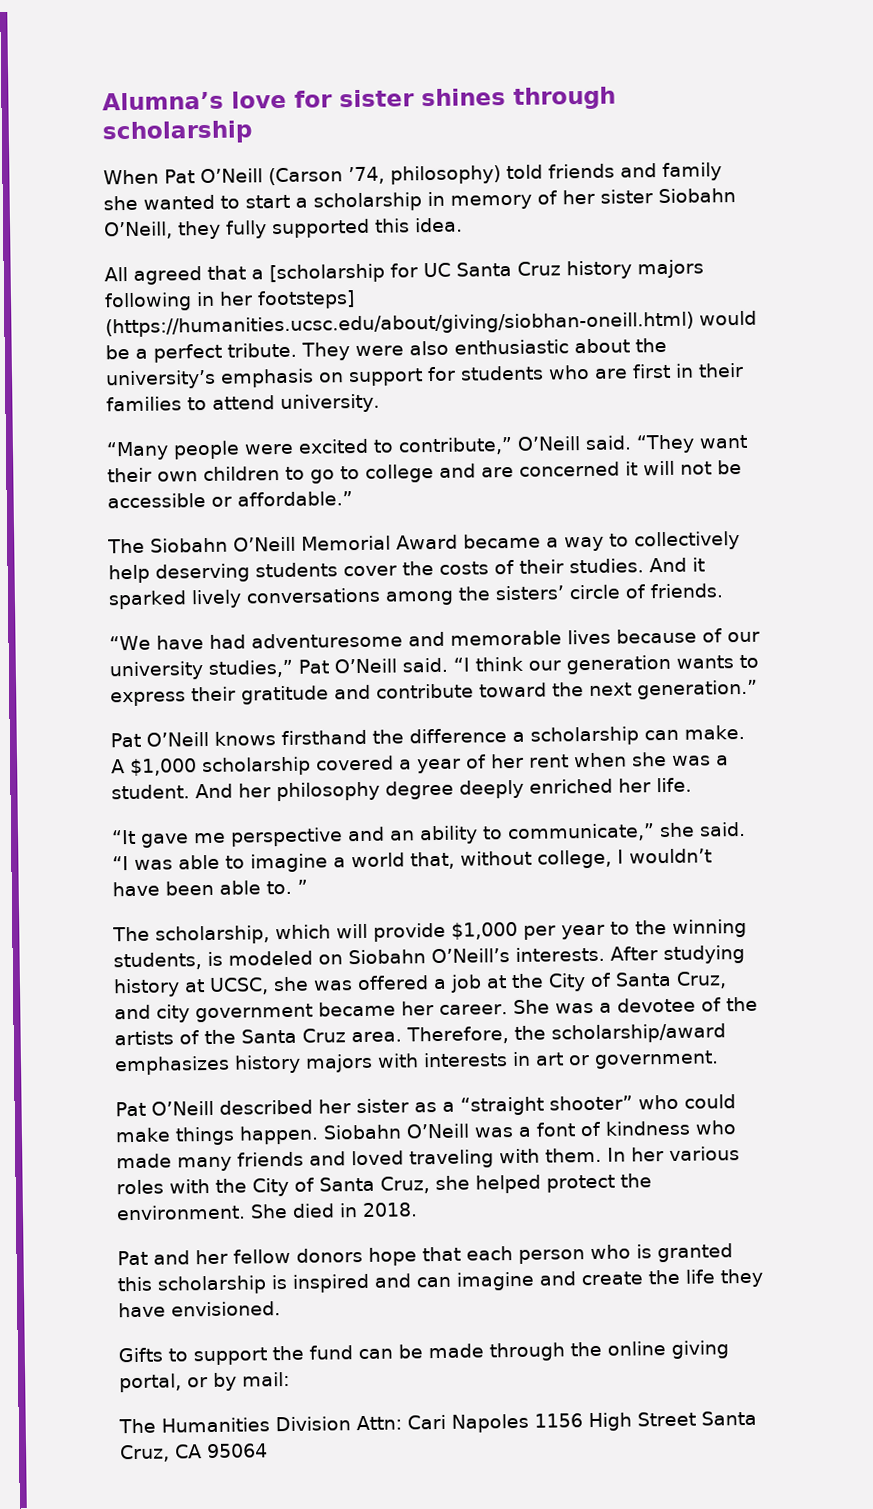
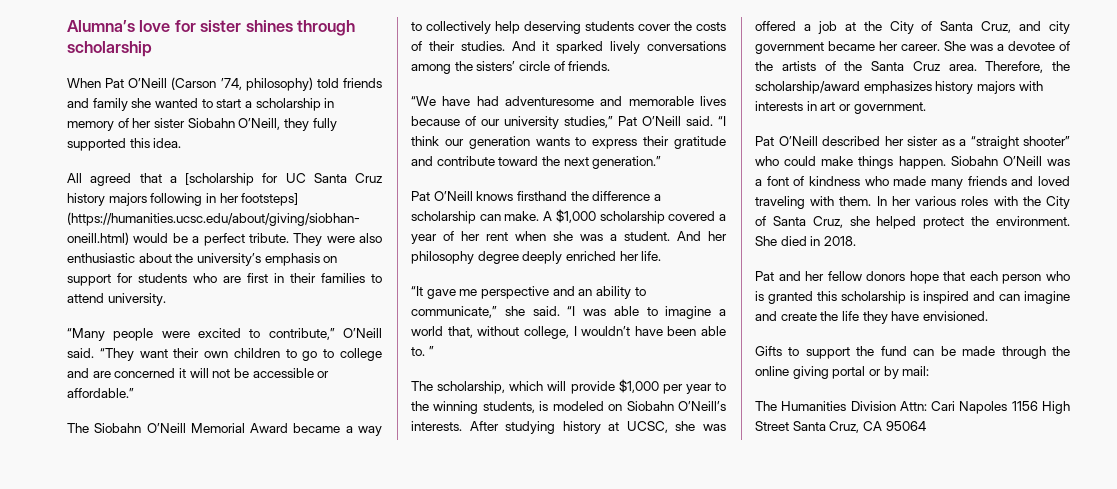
- Gifts to support the fund can be made through the online giving portal, or by mail:
+ Gifts to support the fund can be made through the online giving portal or by mail:

